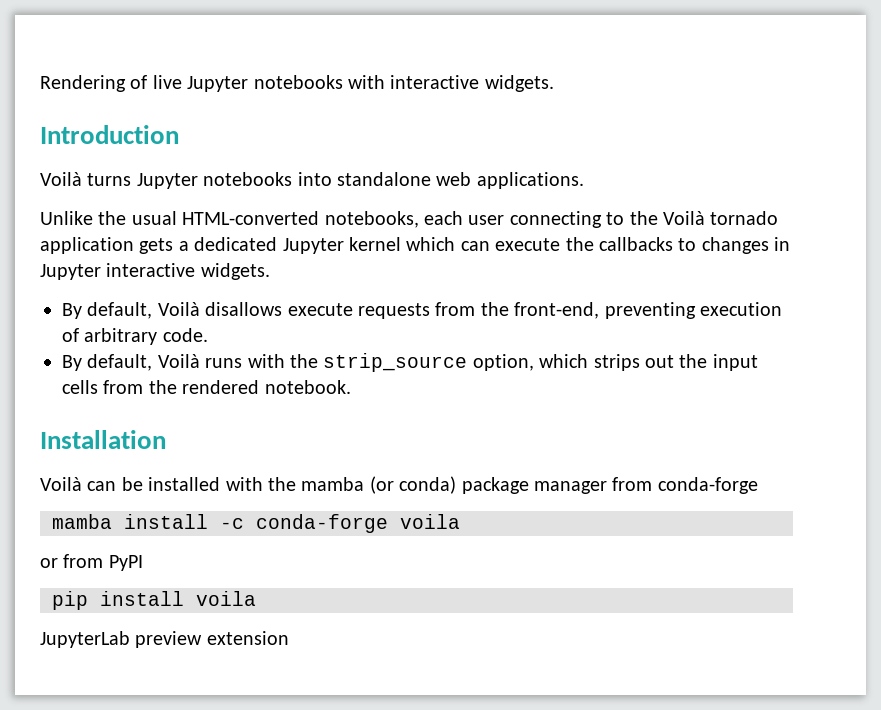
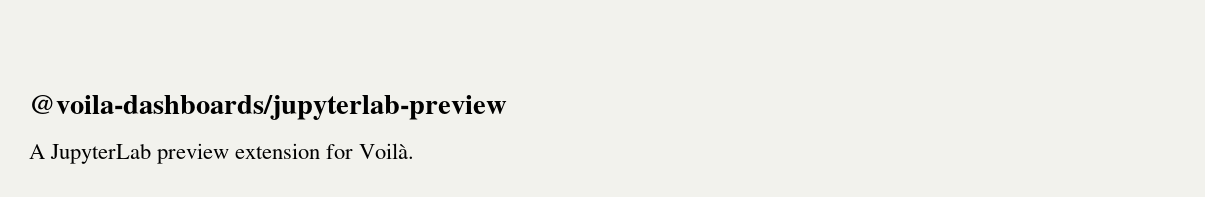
- Rendering of live Jupyter notebooks with interactive widgets.
- Introduction
- Voilà turns Jupyter notebooks into standalone web applications.
- Unlike the usual HTML-converted notebooks, each user connecting to the Voilà tornado application gets a dedicated Jupyter kernel which can execute the callbacks to changes in Jupyter interactive widgets.
- By default, Voilà disallows execute requests from the front-end, preventing execution of arbitrary code.
- By default, Voilà runs with the strip_source option, which strips out the input cells from the rendered notebook.
- Installation
- Voilà can be installed with the mamba (or conda) package manager from conda-forge
- mamba install -c conda-forge voila
- or from PyPI
- pip install voila
- JupyterLab preview extension
+ @voila-dashboards/jupyterlab-preview
+ A JupyterLab preview extension for Voilà.

